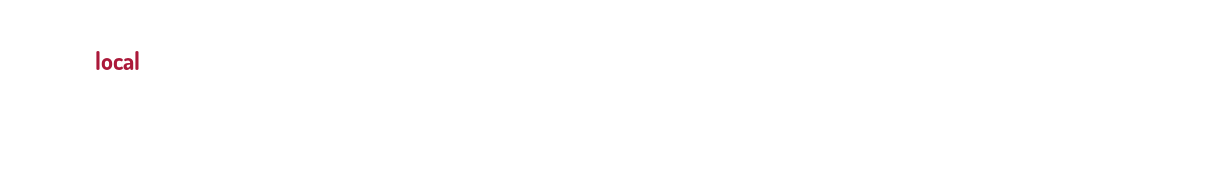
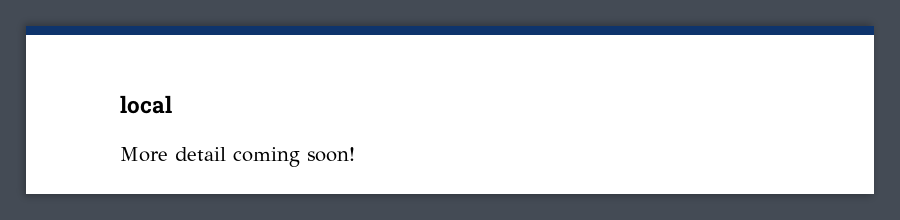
+ More detail coming soon!

